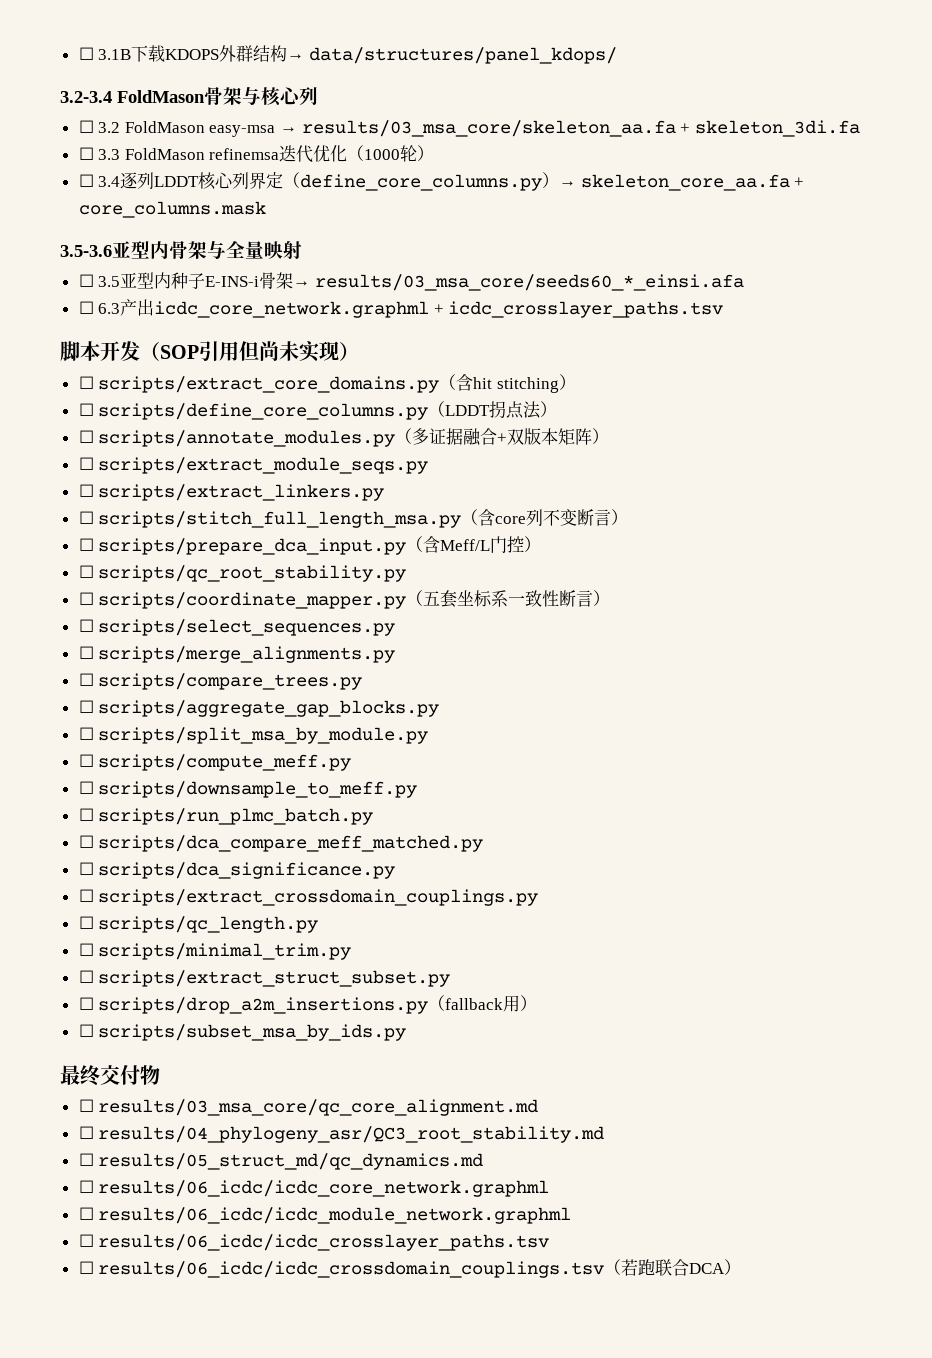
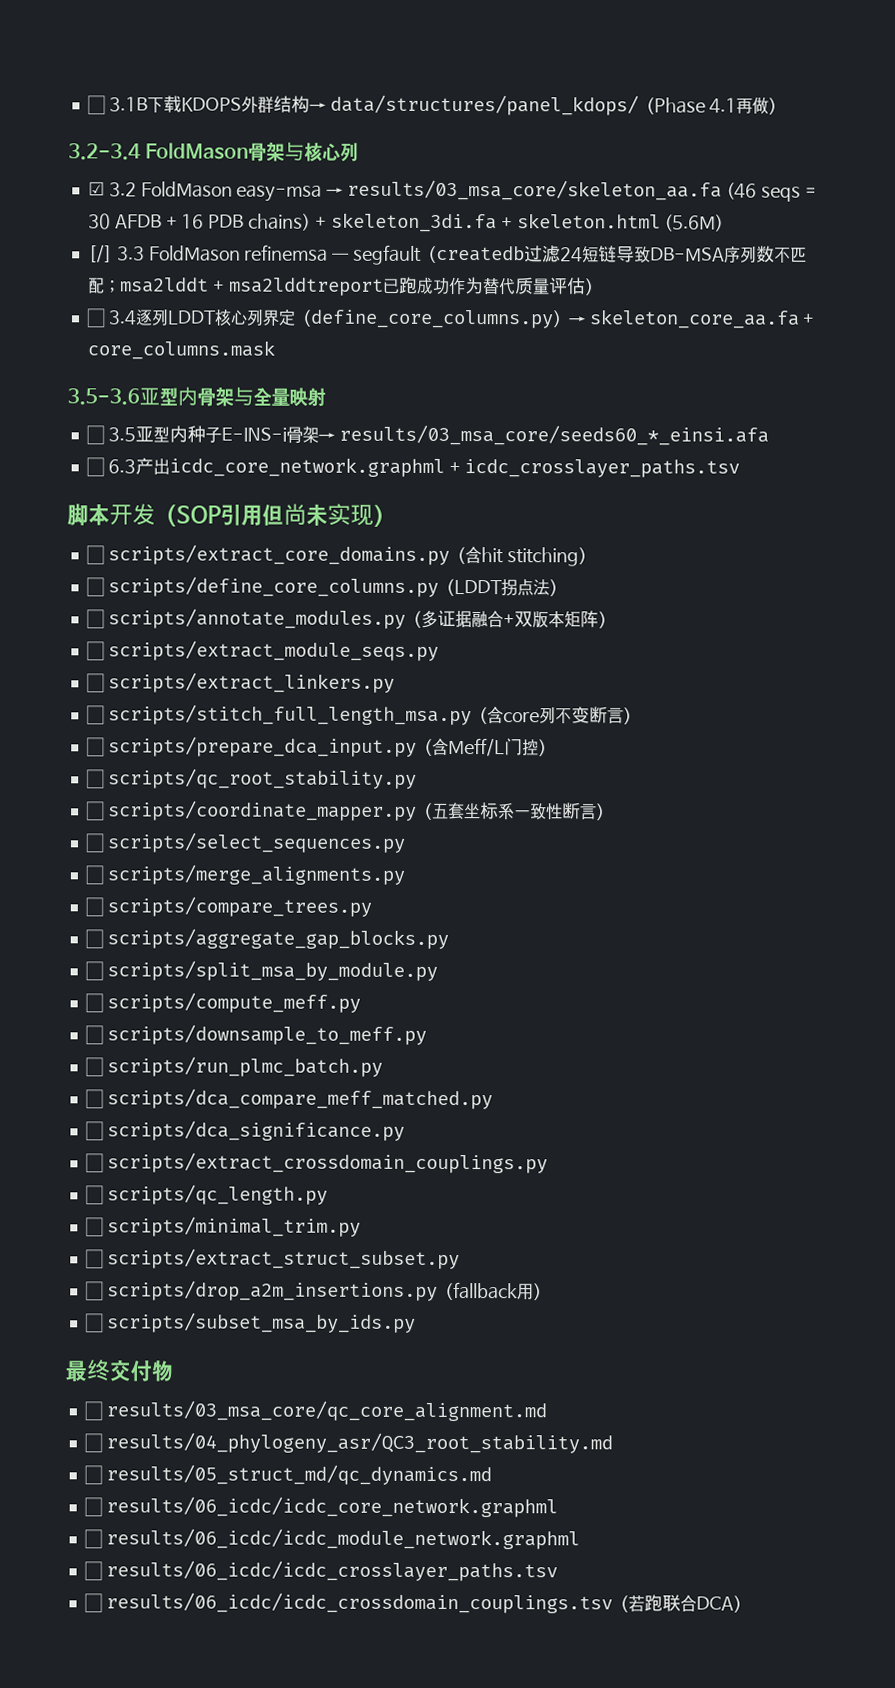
- ☐ 3.1B下载KDOPS外群结构→ data/structures/panel_kdops/
+ ☐ 3.1B下载KDOPS外群结构→ data/structures/panel_kdops/（Phase 4.1再做）
- ☐ 3.2 FoldMason easy-msa → results/03_msa_core/skeleton_aa.fa + skeleton_3di.fa
- ☐ 3.3 FoldMason refinemsa迭代优化（1000轮）
+ ☑ 3.2 FoldMason easy-msa → results/03_msa_core/skeleton_aa.fa (46 seqs = 30 AFDB + 16 PDB chains) + skeleton_3di.fa + skeleton.html (5.6M)
+ [/] 3.3 FoldMason refinemsa — segfault（createdb过滤24短链导致DB-MSA序列数不匹配；msa2lddt + msa2lddtreport已跑成功作为替代质量评估）

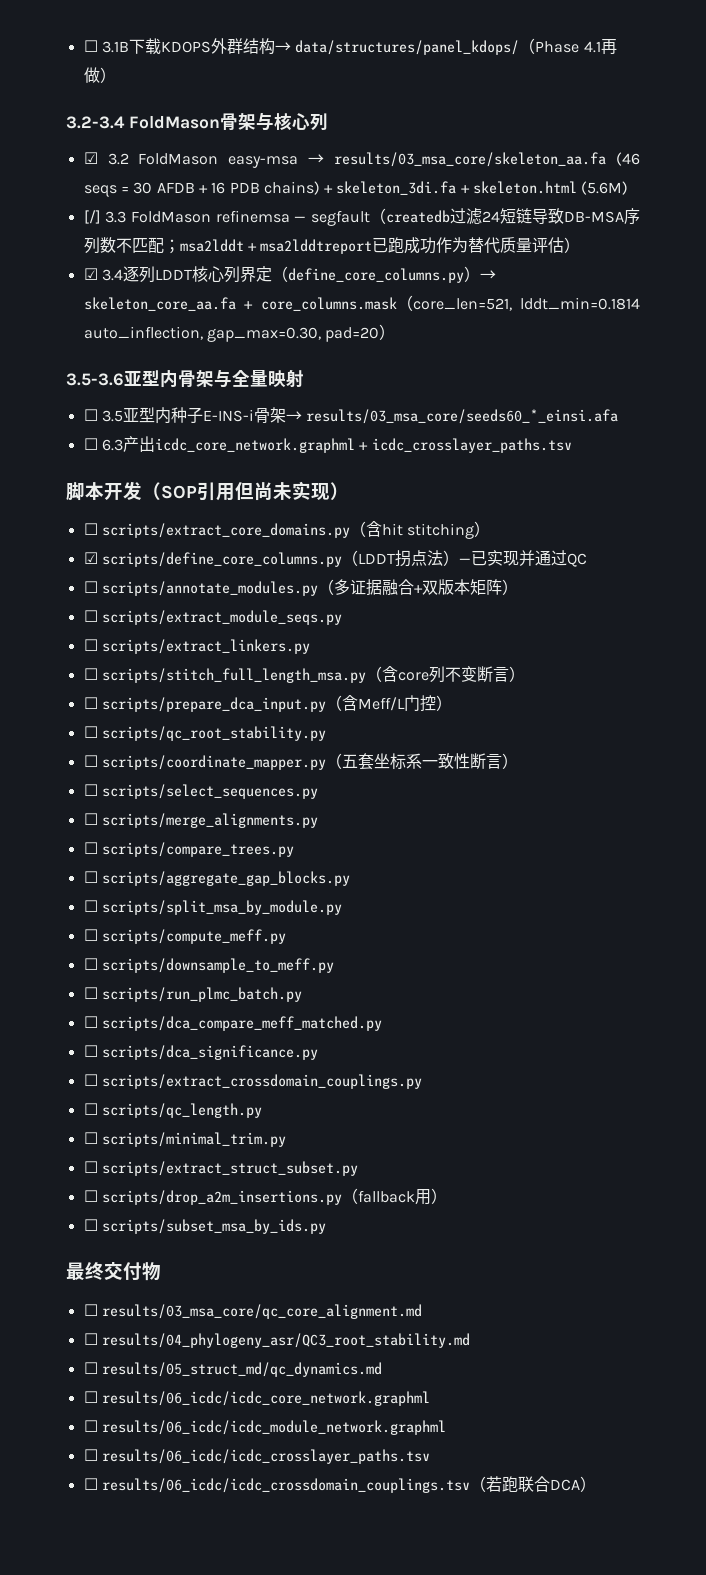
- ☐ 3.4逐列LDDT核心列界定（define_core_columns.py）→ skeleton_core_aa.fa + core_columns.mask
+ ☑ 3.4逐列LDDT核心列界定（define_core_columns.py）→ skeleton_core_aa.fa + core_columns.mask（core_len=521, lddt_min=0.1814 auto_inflection, gap_max=0.30, pad=20）
- ☐ scripts/define_core_columns.py（LDDT拐点法）
+ ☑ scripts/define_core_columns.py（LDDT拐点法）—已实现并通过QC

